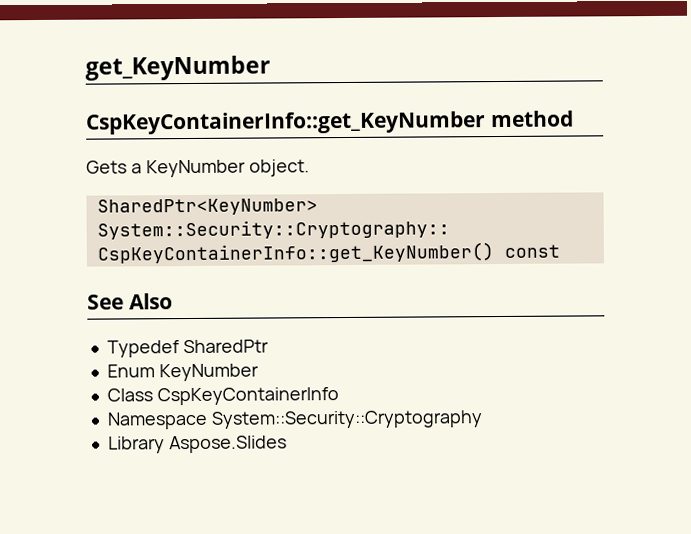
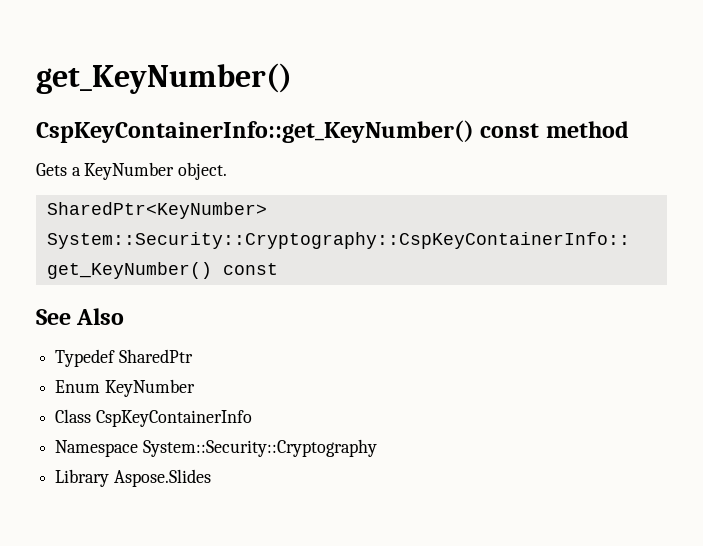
- get_KeyNumber
- CspKeyContainerInfo::get_KeyNumber method
+ get_KeyNumber()
+ CspKeyContainerInfo::get_KeyNumber() const method

